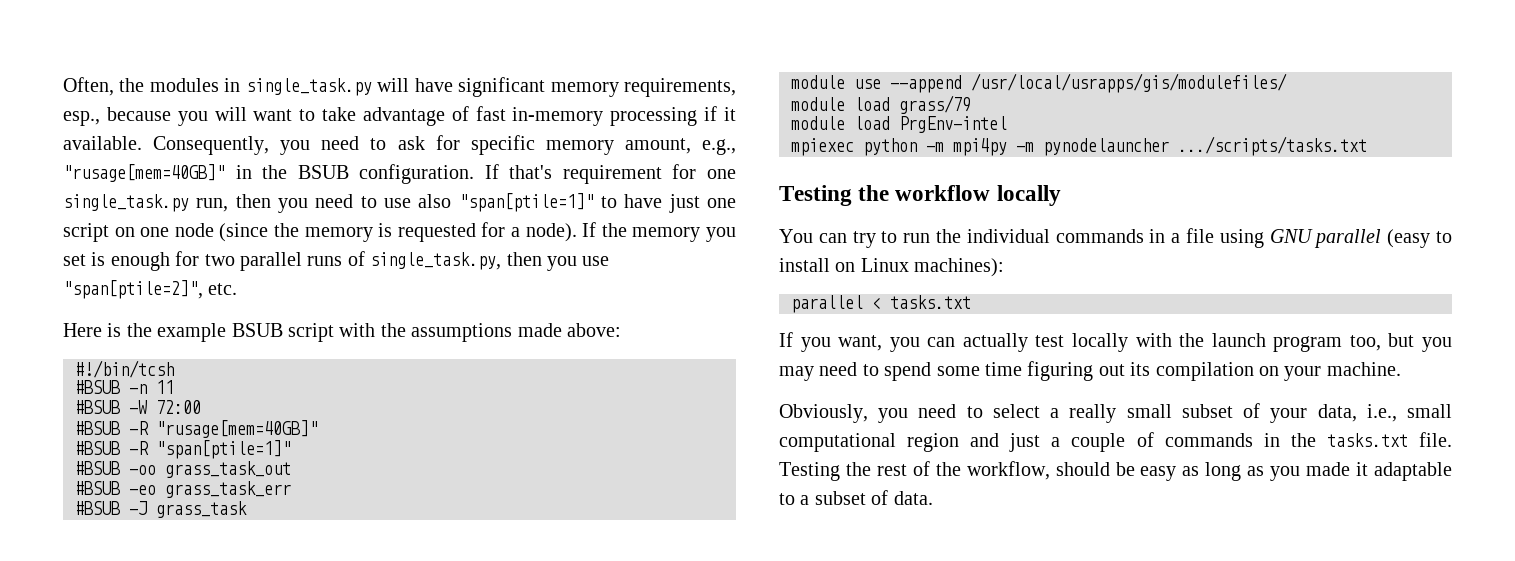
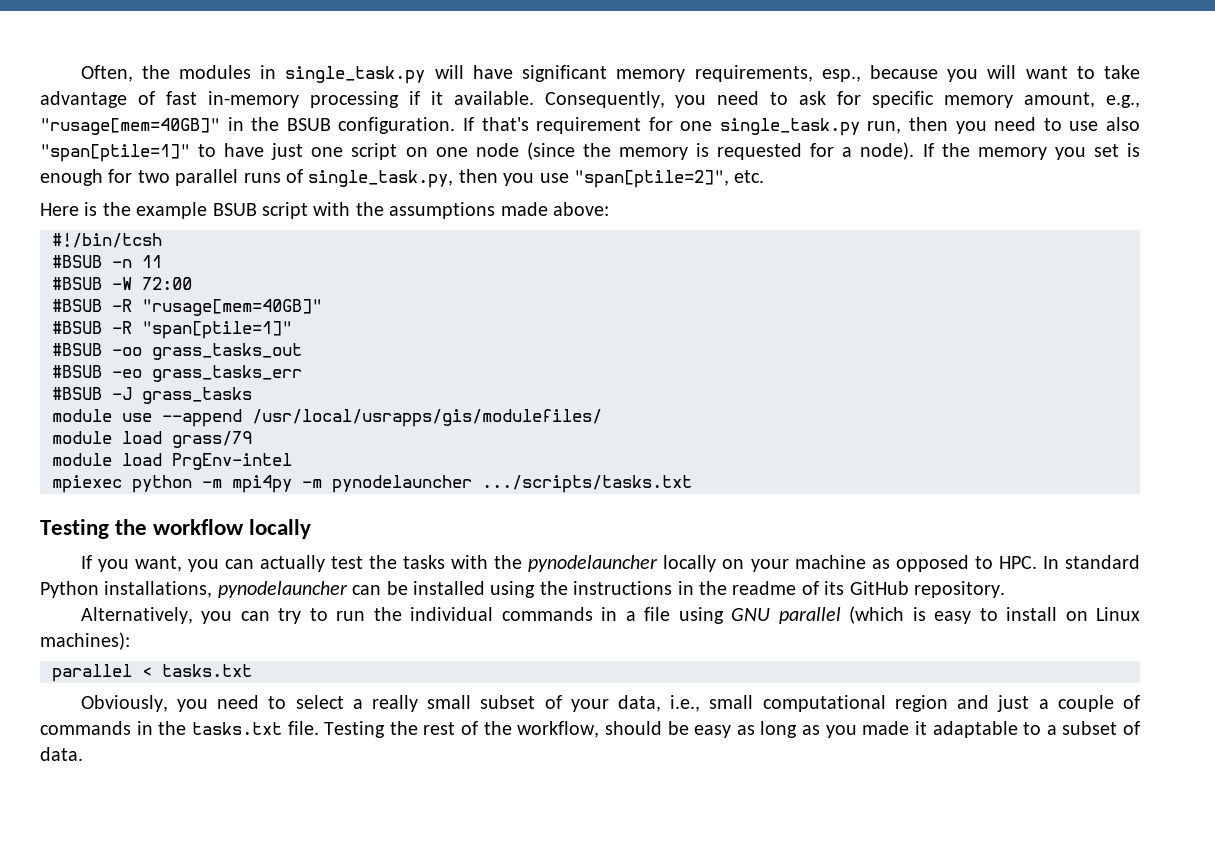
- #BSUB -oo grass_task_out
+ #BSUB -oo grass_tasks_out
- #BSUB -eo grass_task_err
+ #BSUB -eo grass_tasks_err
- #BSUB -J grass_task
+ #BSUB -J grass_tasks
- You can try to run the individual commands in a file using GNU parallel (easy to install on Linux machines):
+ If you want, you can actually test the tasks with the pynodelauncher locally on your machine as opposed to HPC. In standard Python installations, pynodelauncher can be installed using the instructions in the readme of its GitHub repository.
+ Alternatively, you can try to run the individual commands in a file using GNU parallel (which is easy to install on Linux machines):
- If you want, you can actually test locally with the launch program too, but you may need to spend some time figuring out its compilation on your machine.

